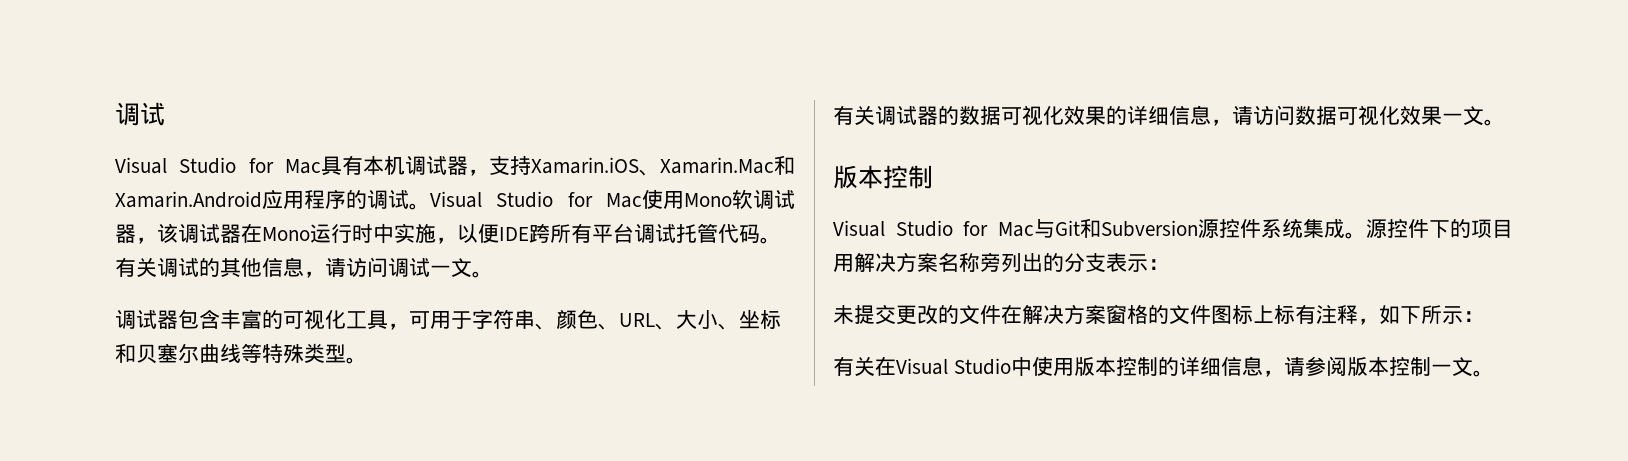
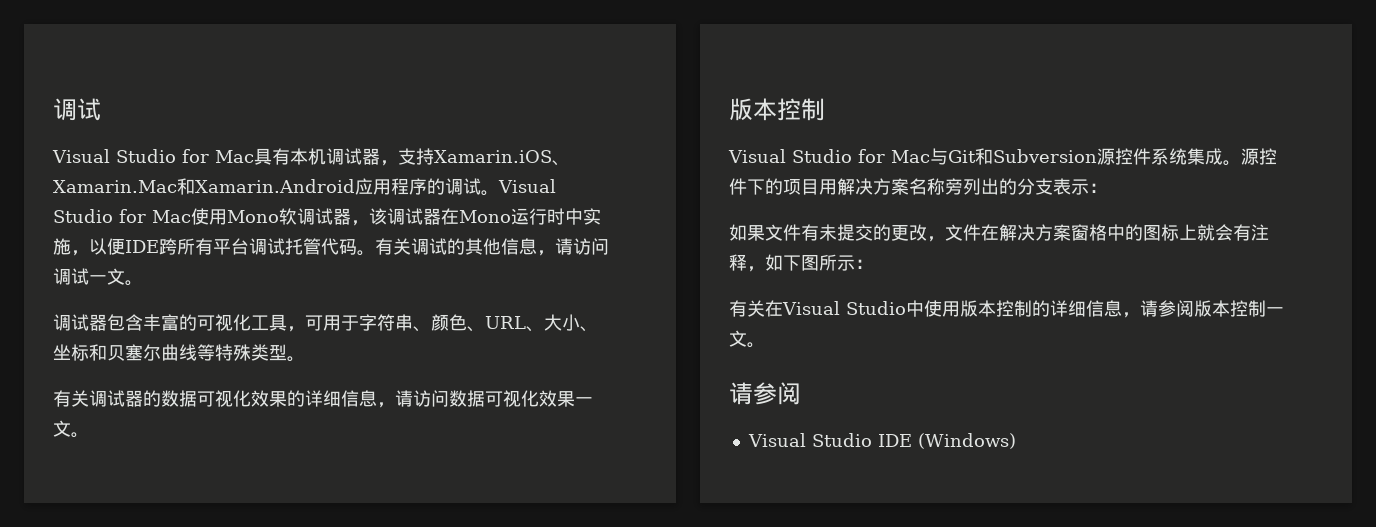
- 未提交更改的文件在解决方案窗格的文件图标上标有注释，如下所示：
+ 如果文件有未提交的更改，文件在解决方案窗格中的图标上就会有注释，如下图所示：
  有关在Visual Studio中使用版本控制的详细信息，请参阅版本控制一文。
+ 请参阅
+ Visual Studio IDE (Windows)

